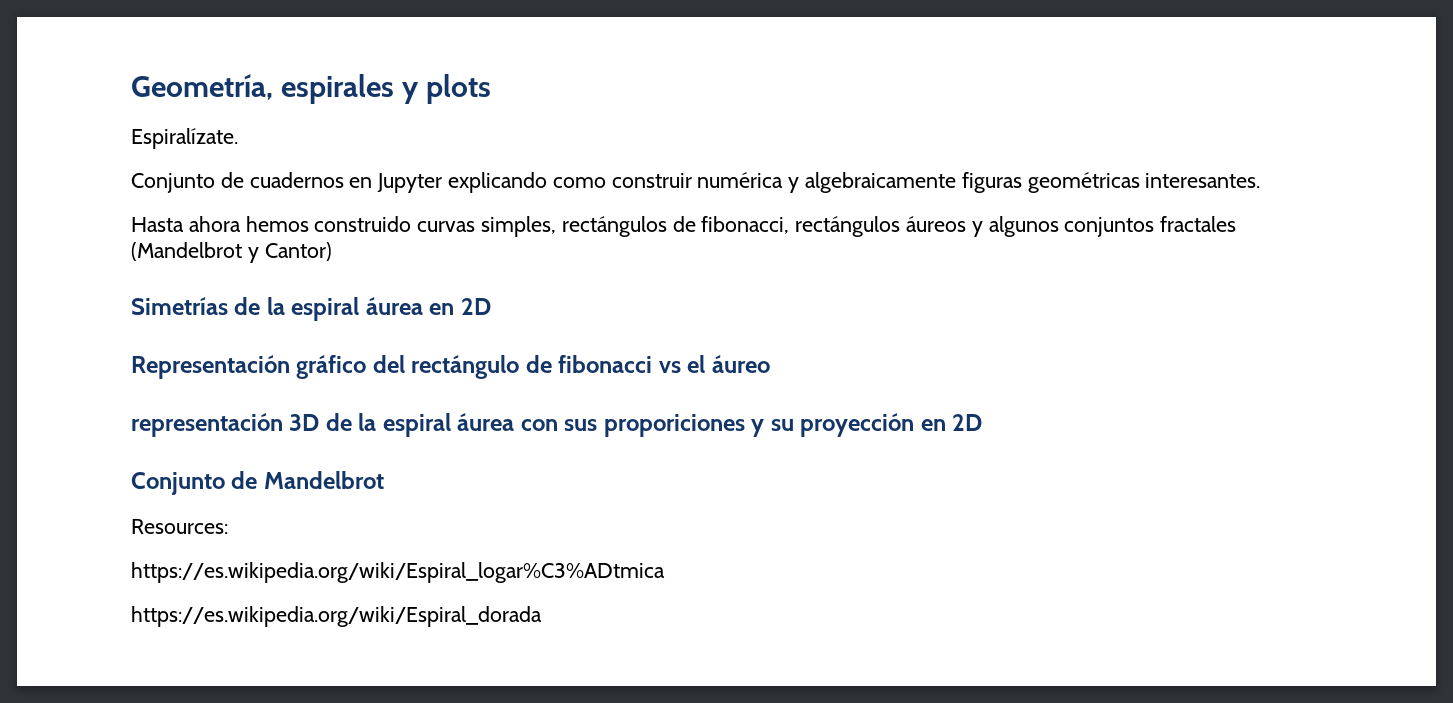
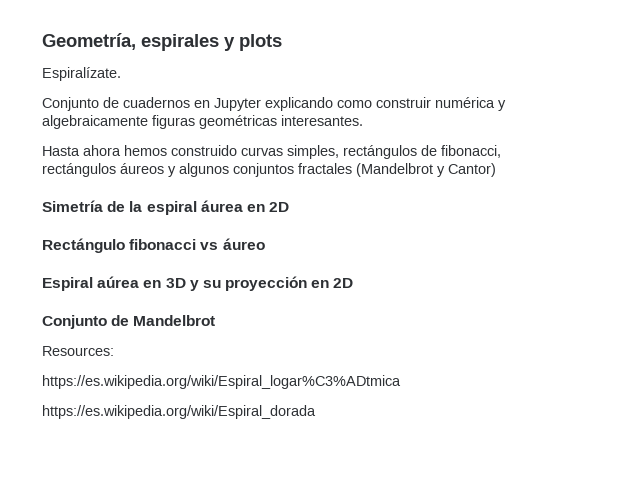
- Simetrías de la espiral áurea en 2D
+ Simetría de la espiral áurea en 2D
- Representación gráfico del rectángulo de fibonacci vs el áureo
+ Rectángulo fibonacci vs áureo
- representación 3D de la espiral áurea con sus proporiciones y su proyección en 2D
+ Espiral aúrea en 3D y su proyección en 2D

